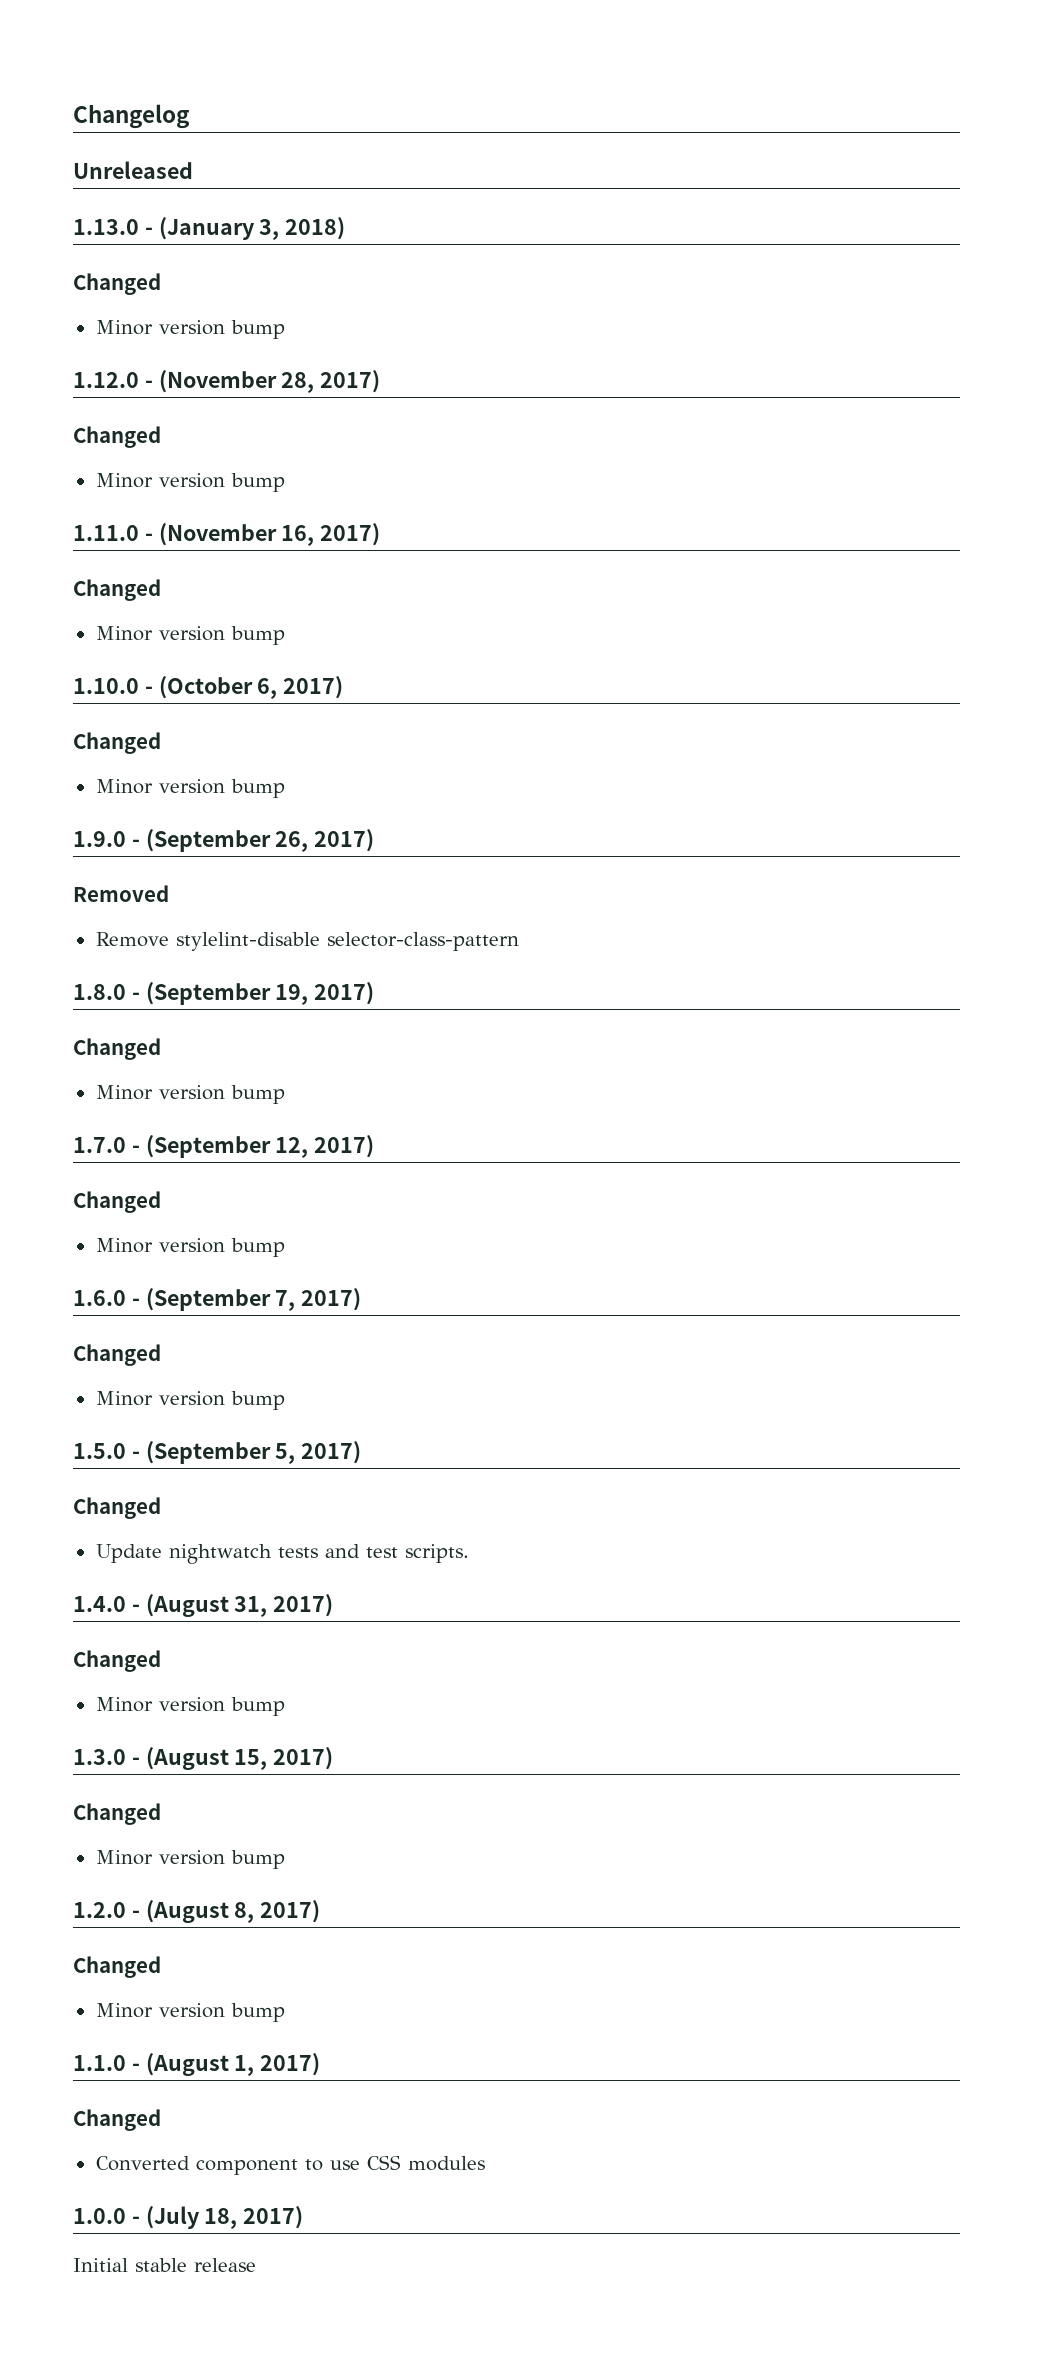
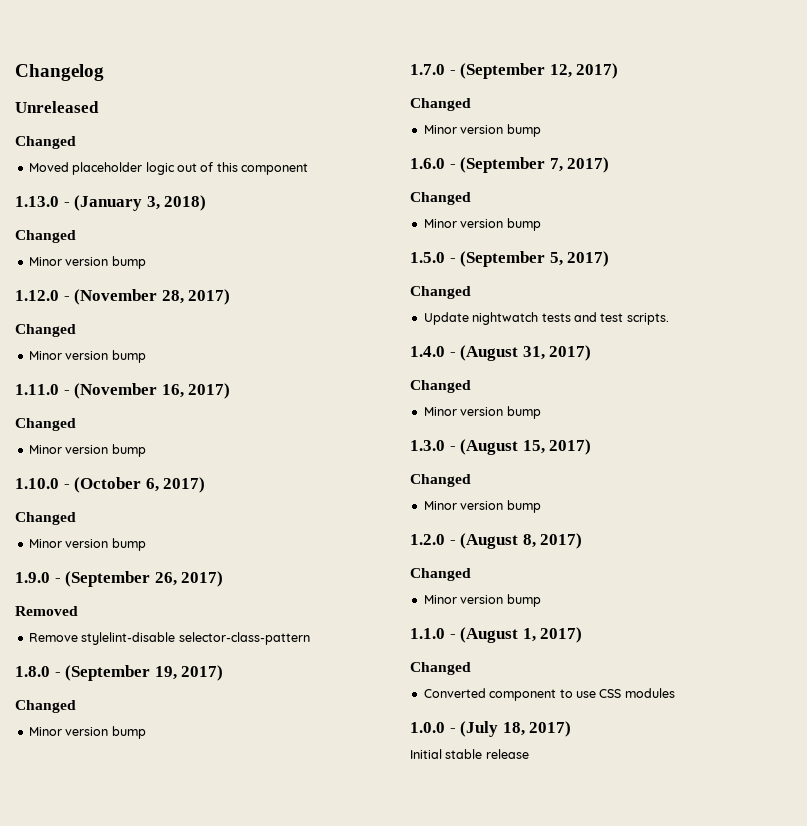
  Unreleased
+ Changed
+ Moved placeholder logic out of this component

